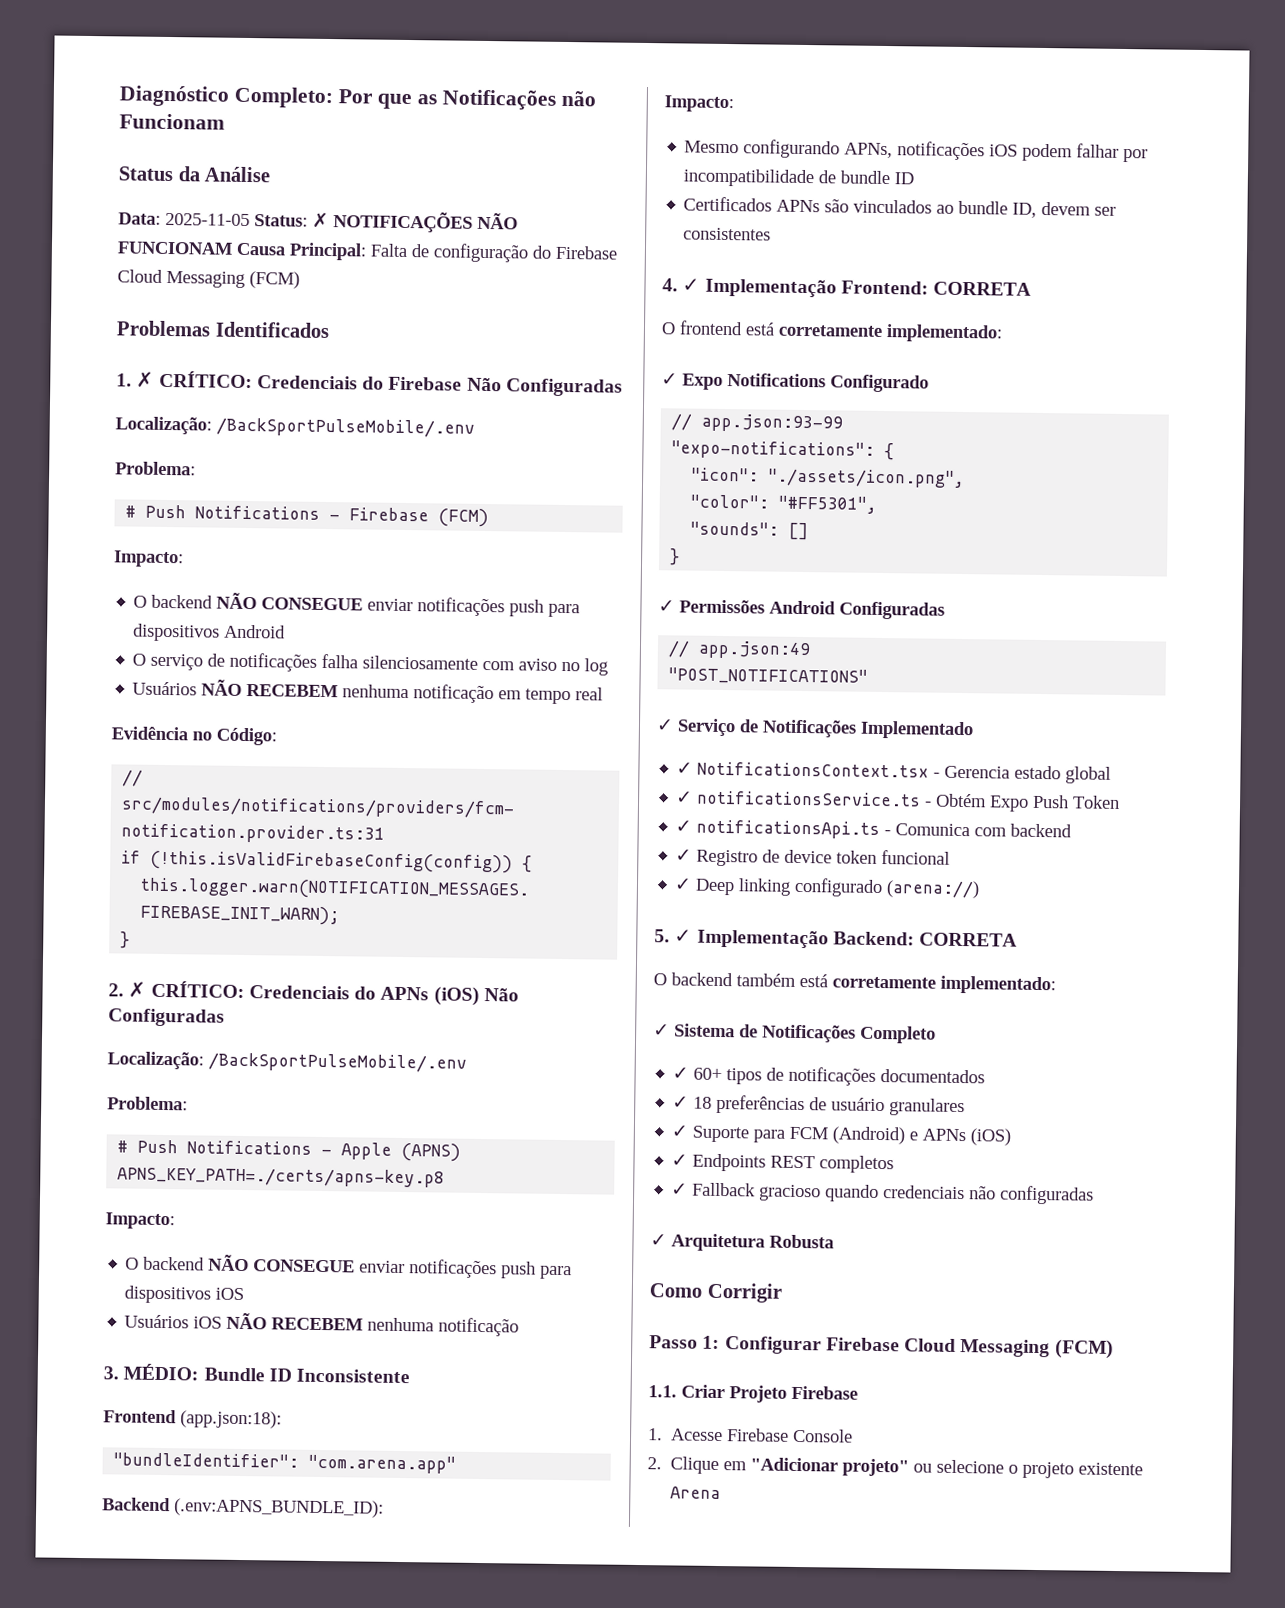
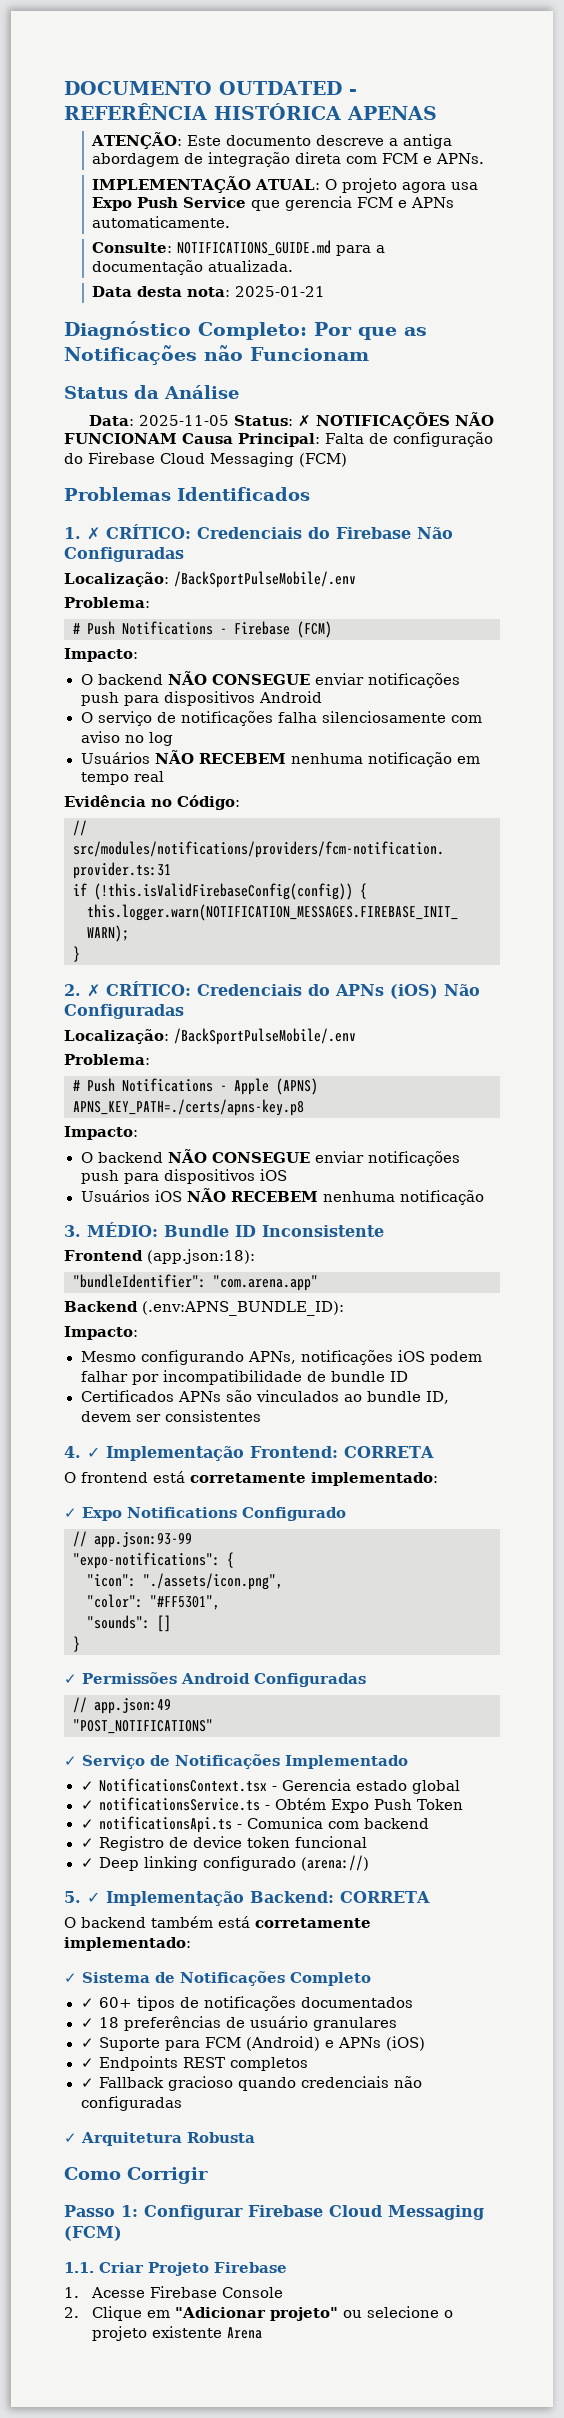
+ DOCUMENTO OUTDATED - REFERÊNCIA HISTÓRICA APENAS
+ ATENÇÃO: Este documento descreve a antiga abordagem de integração direta com FCM e APNs.
+ IMPLEMENTAÇÃO ATUAL: O projeto agora usa Expo Push Service que gerencia FCM e APNs automaticamente.
+ Consulte: NOTIFICATIONS_GUIDE.md para a documentação atualizada.
+ Data desta nota: 2025-01-21

